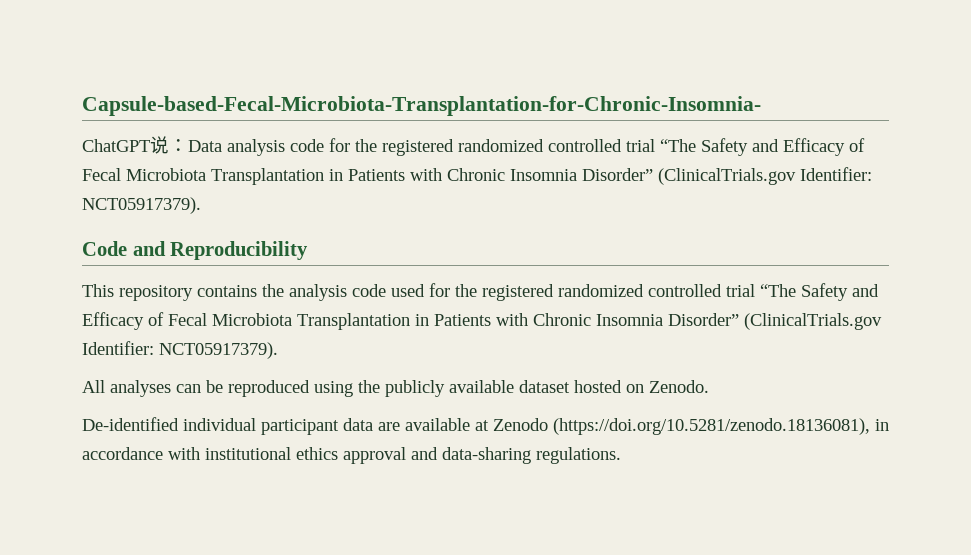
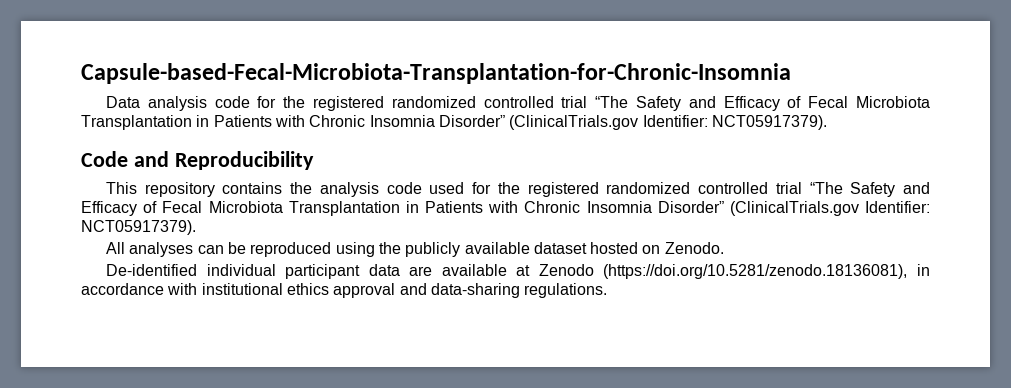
- Capsule-based-Fecal-Microbiota-Transplantation-for-Chronic-Insomnia-
- ChatGPT说：Data analysis code for the registered randomized controlled trial “The Safety and Efficacy of Fecal Microbiota Transplantation in Patients with Chronic Insomnia Disorder” (ClinicalTrials.gov Identifier: NCT05917379).
+ Capsule-based-Fecal-Microbiota-Transplantation-for-Chronic-Insomnia
+ Data analysis code for the registered randomized controlled trial “The Safety and Efficacy of Fecal Microbiota Transplantation in Patients with Chronic Insomnia Disorder” (ClinicalTrials.gov Identifier: NCT05917379).

